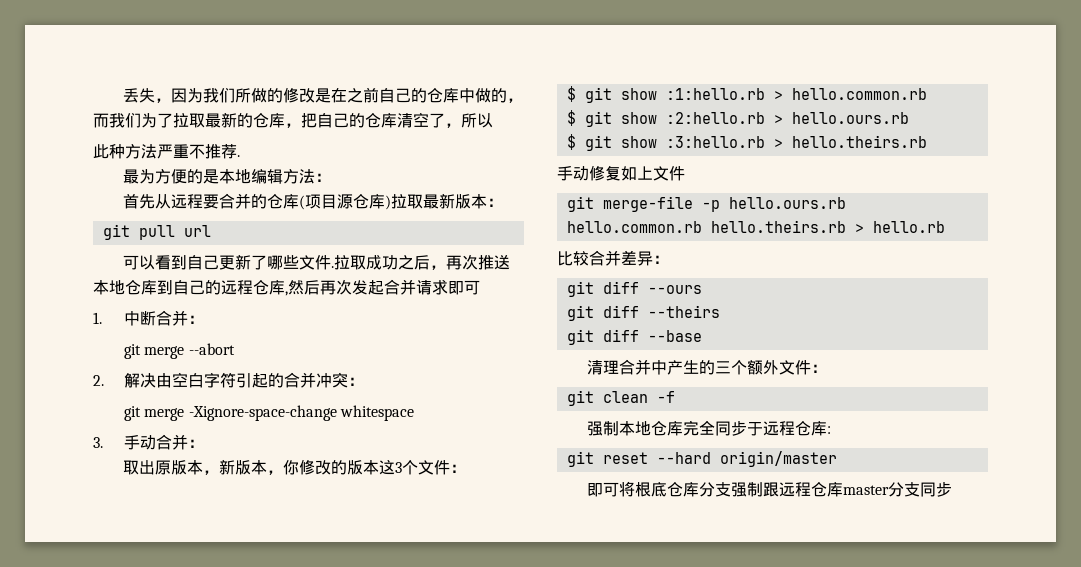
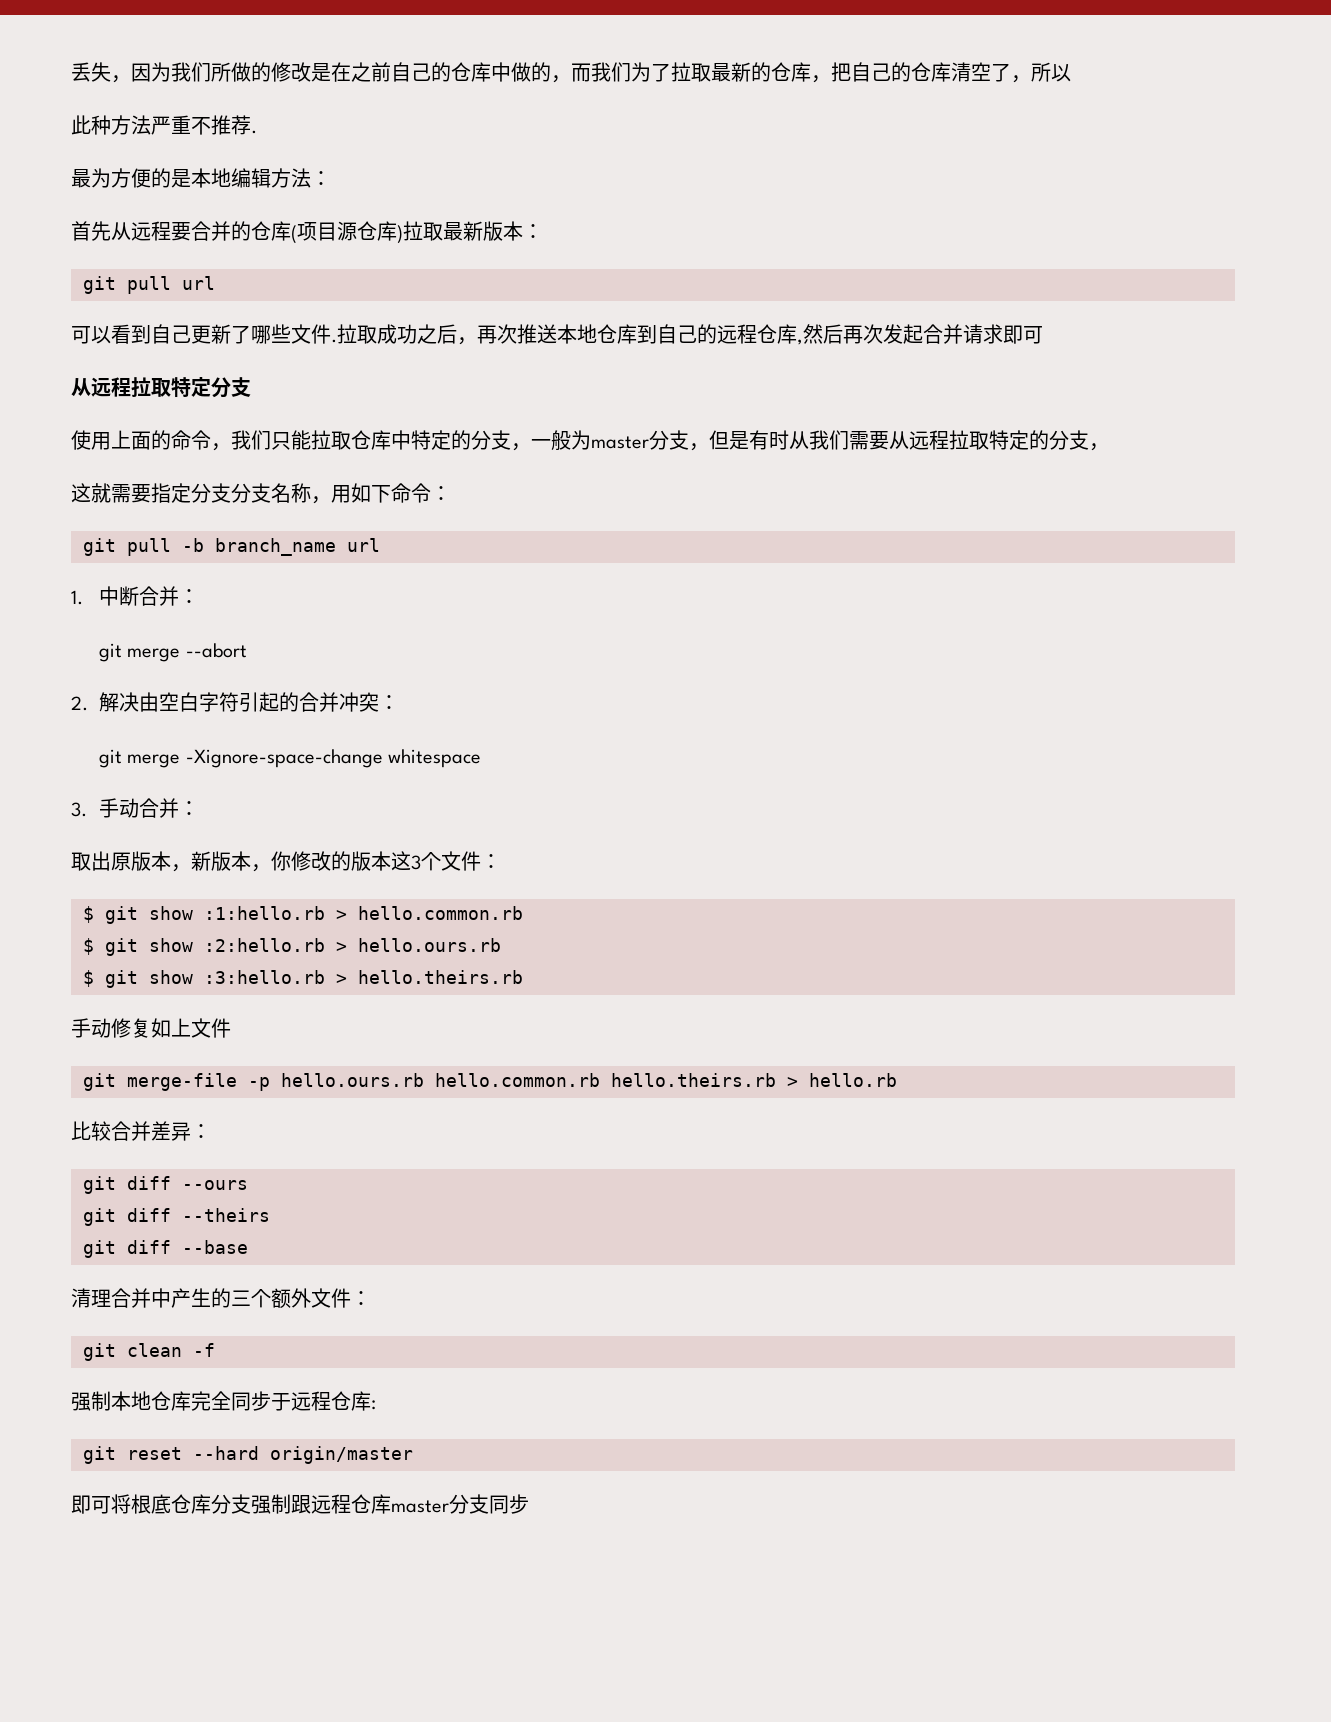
+ 从远程拉取特定分支
+ 使用上面的命令，我们只能拉取仓库中特定的分支，一般为master分支，但是有时从我们需要从远程拉取特定的分支，
+ 这就需要指定分支分支名称，用如下命令：
+ git pull -b branch_name url

